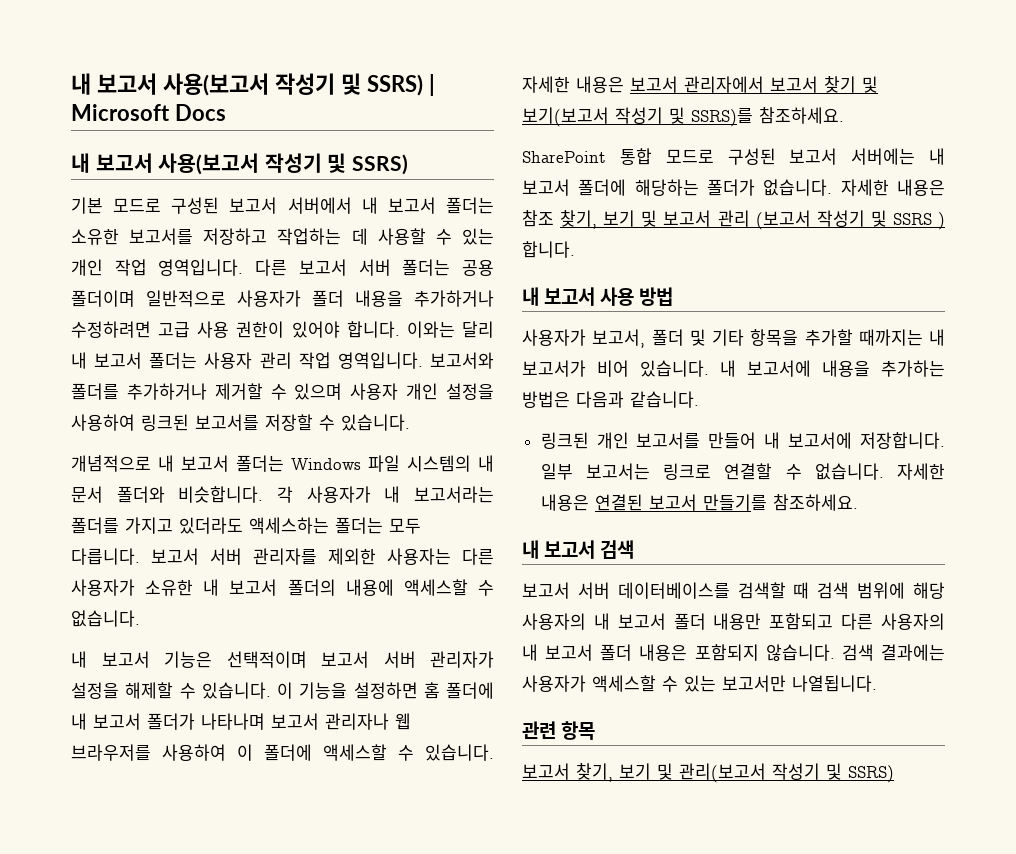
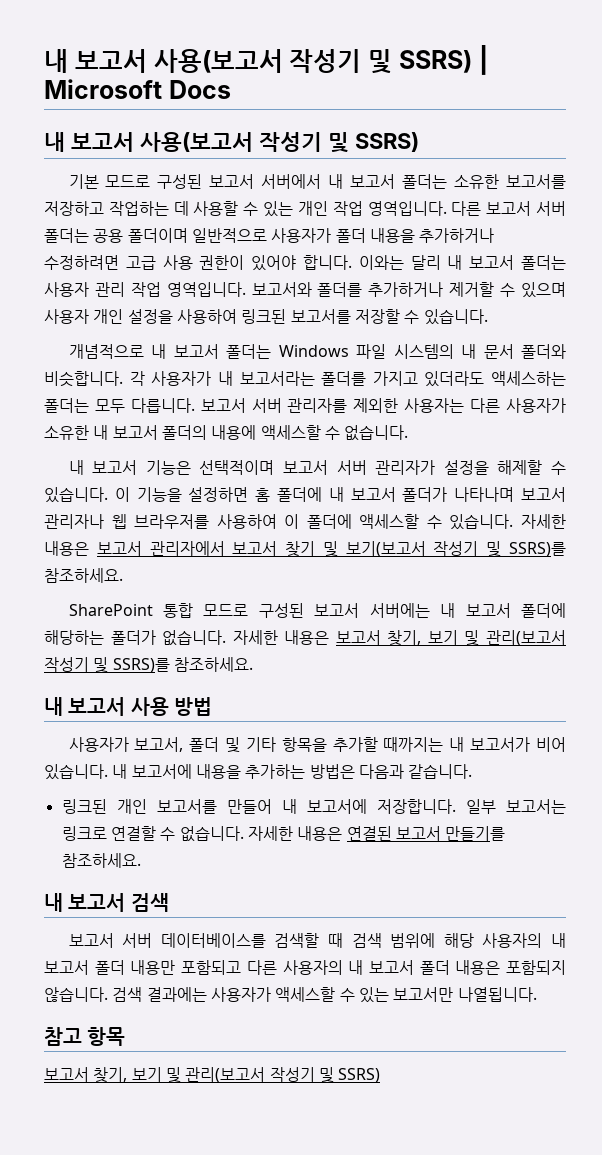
- 자세한 내용은 참조 찾기, 보기 및 보고서 관리 (보고서 작성기 및 SSRS ) 합니다.
+ 자세한 내용은 보고서 찾기, 보기 및 관리(보고서 작성기 및 SSRS)를 참조하세요.
- 관련 항목
+ 참고 항목

